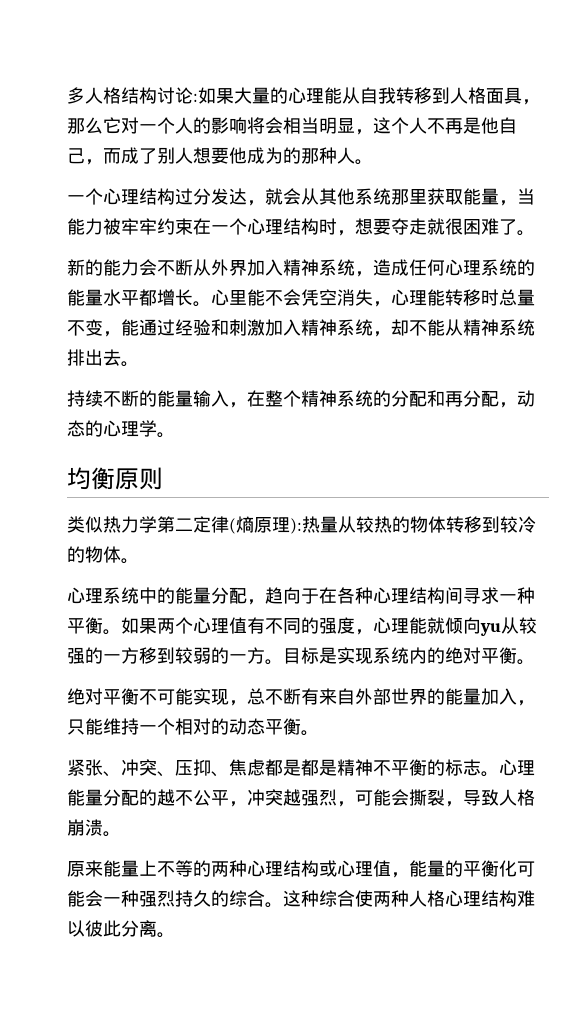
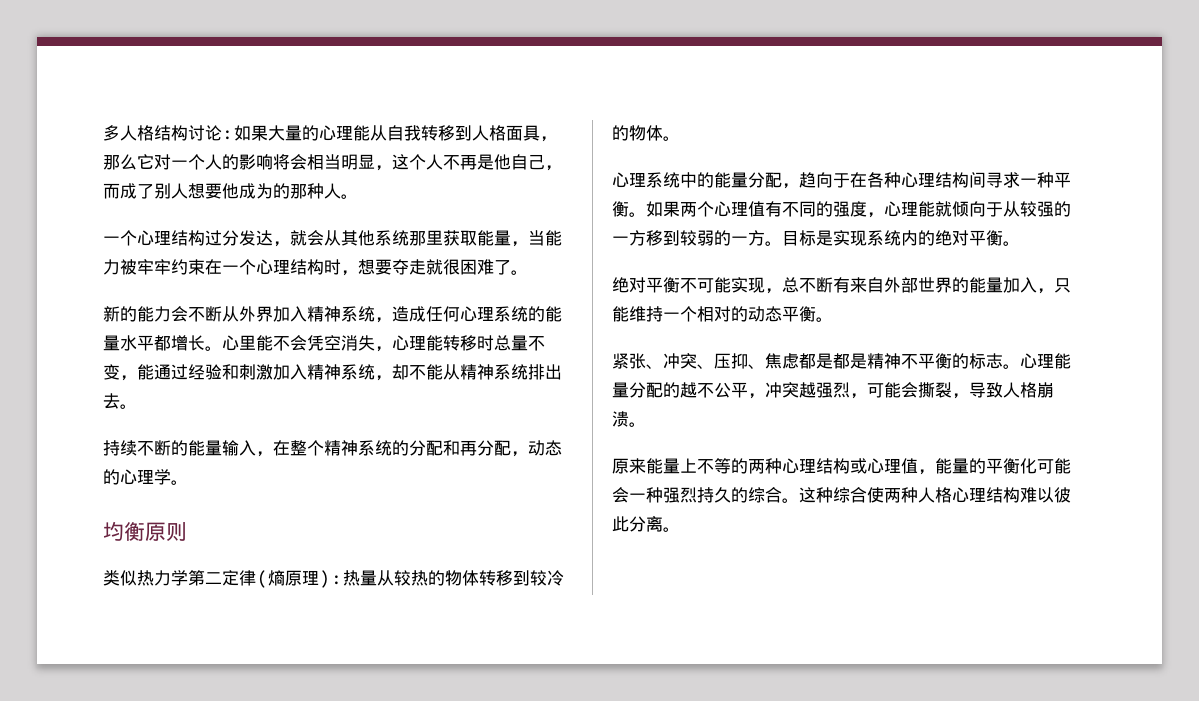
- 如果两个心理值有不同的强度，心理能就倾向yu从较强的一方移到较弱的一方。
+ 如果两个心理值有不同的强度，心理能就倾向于从较强的一方移到较弱的一方。

